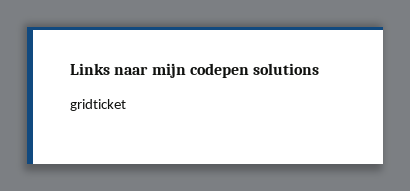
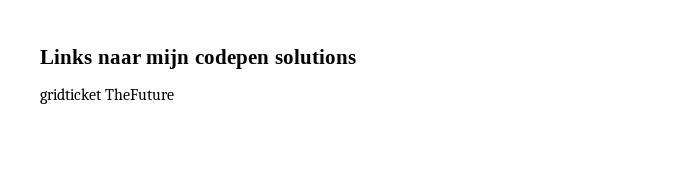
- gridticket
+ gridticket TheFuture

